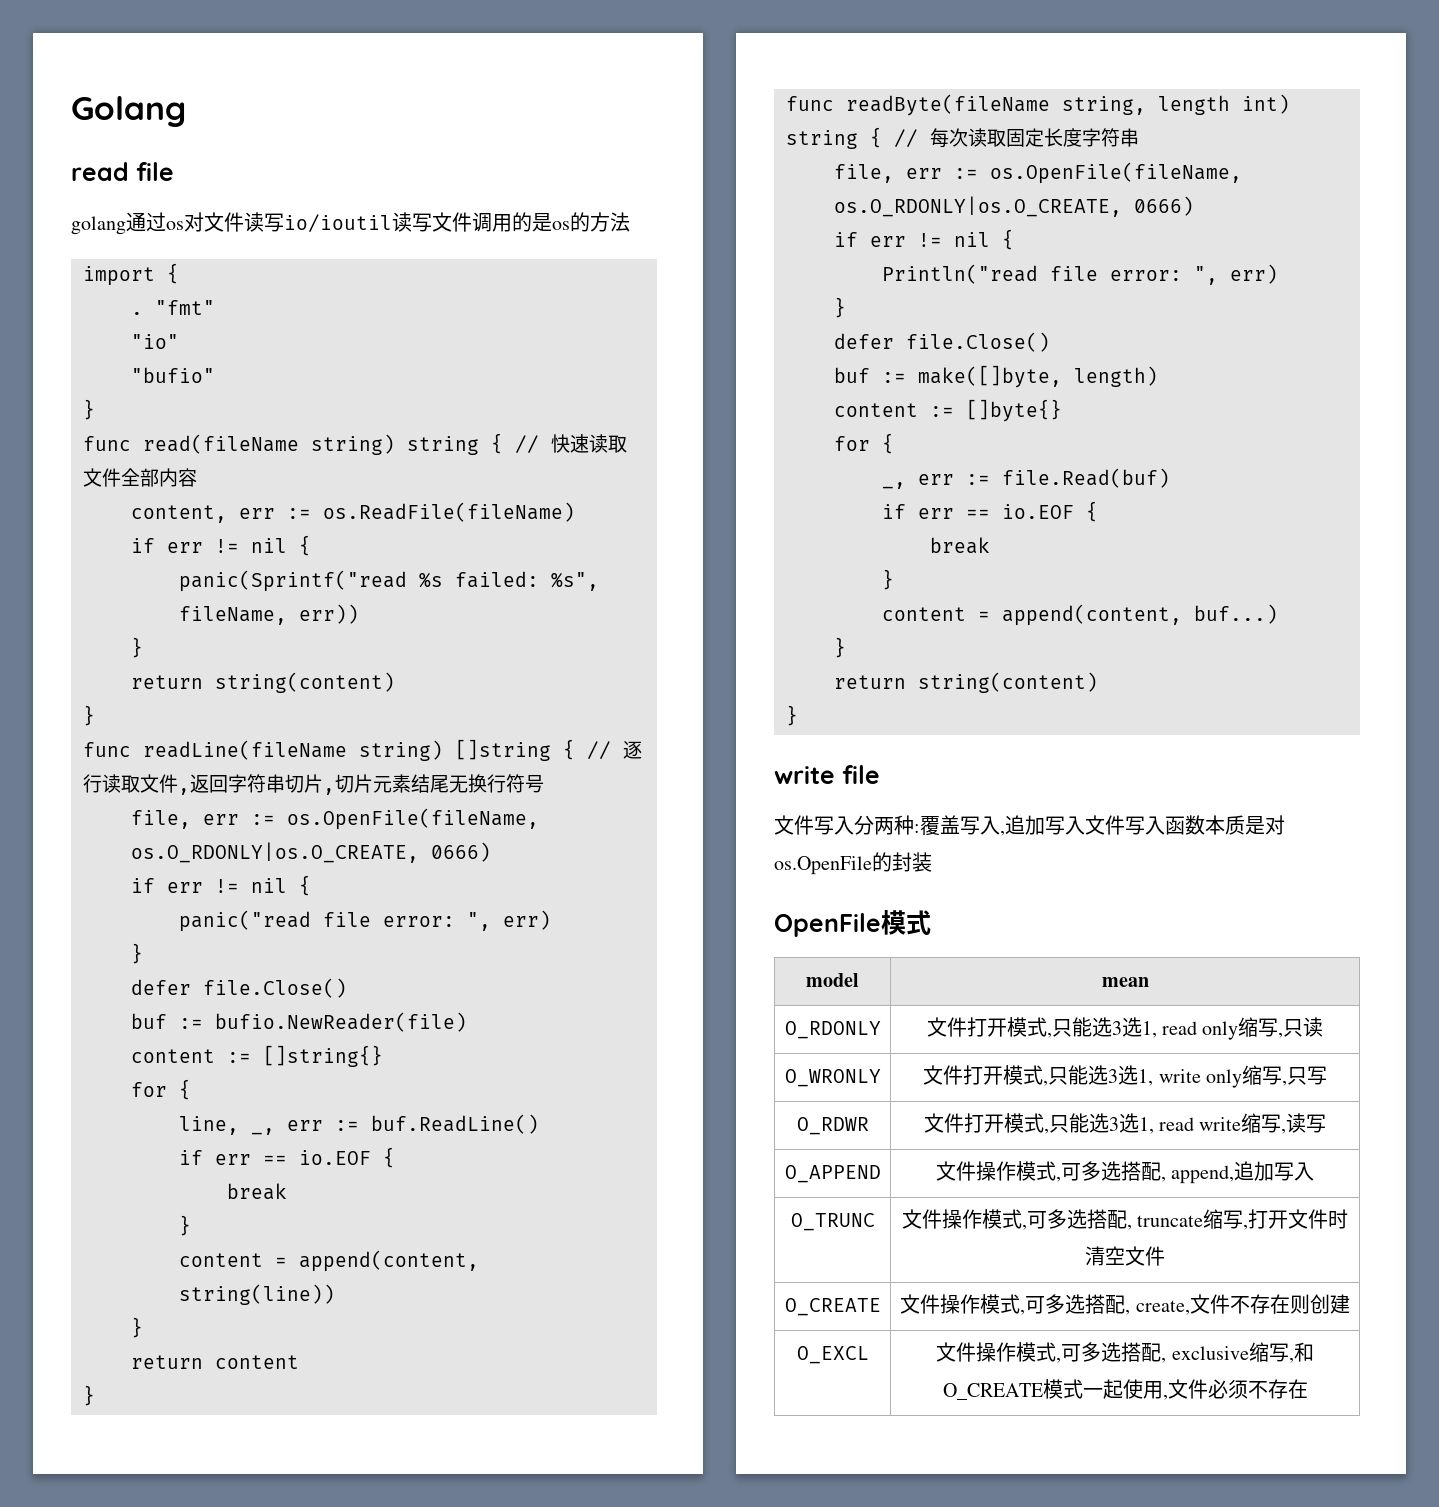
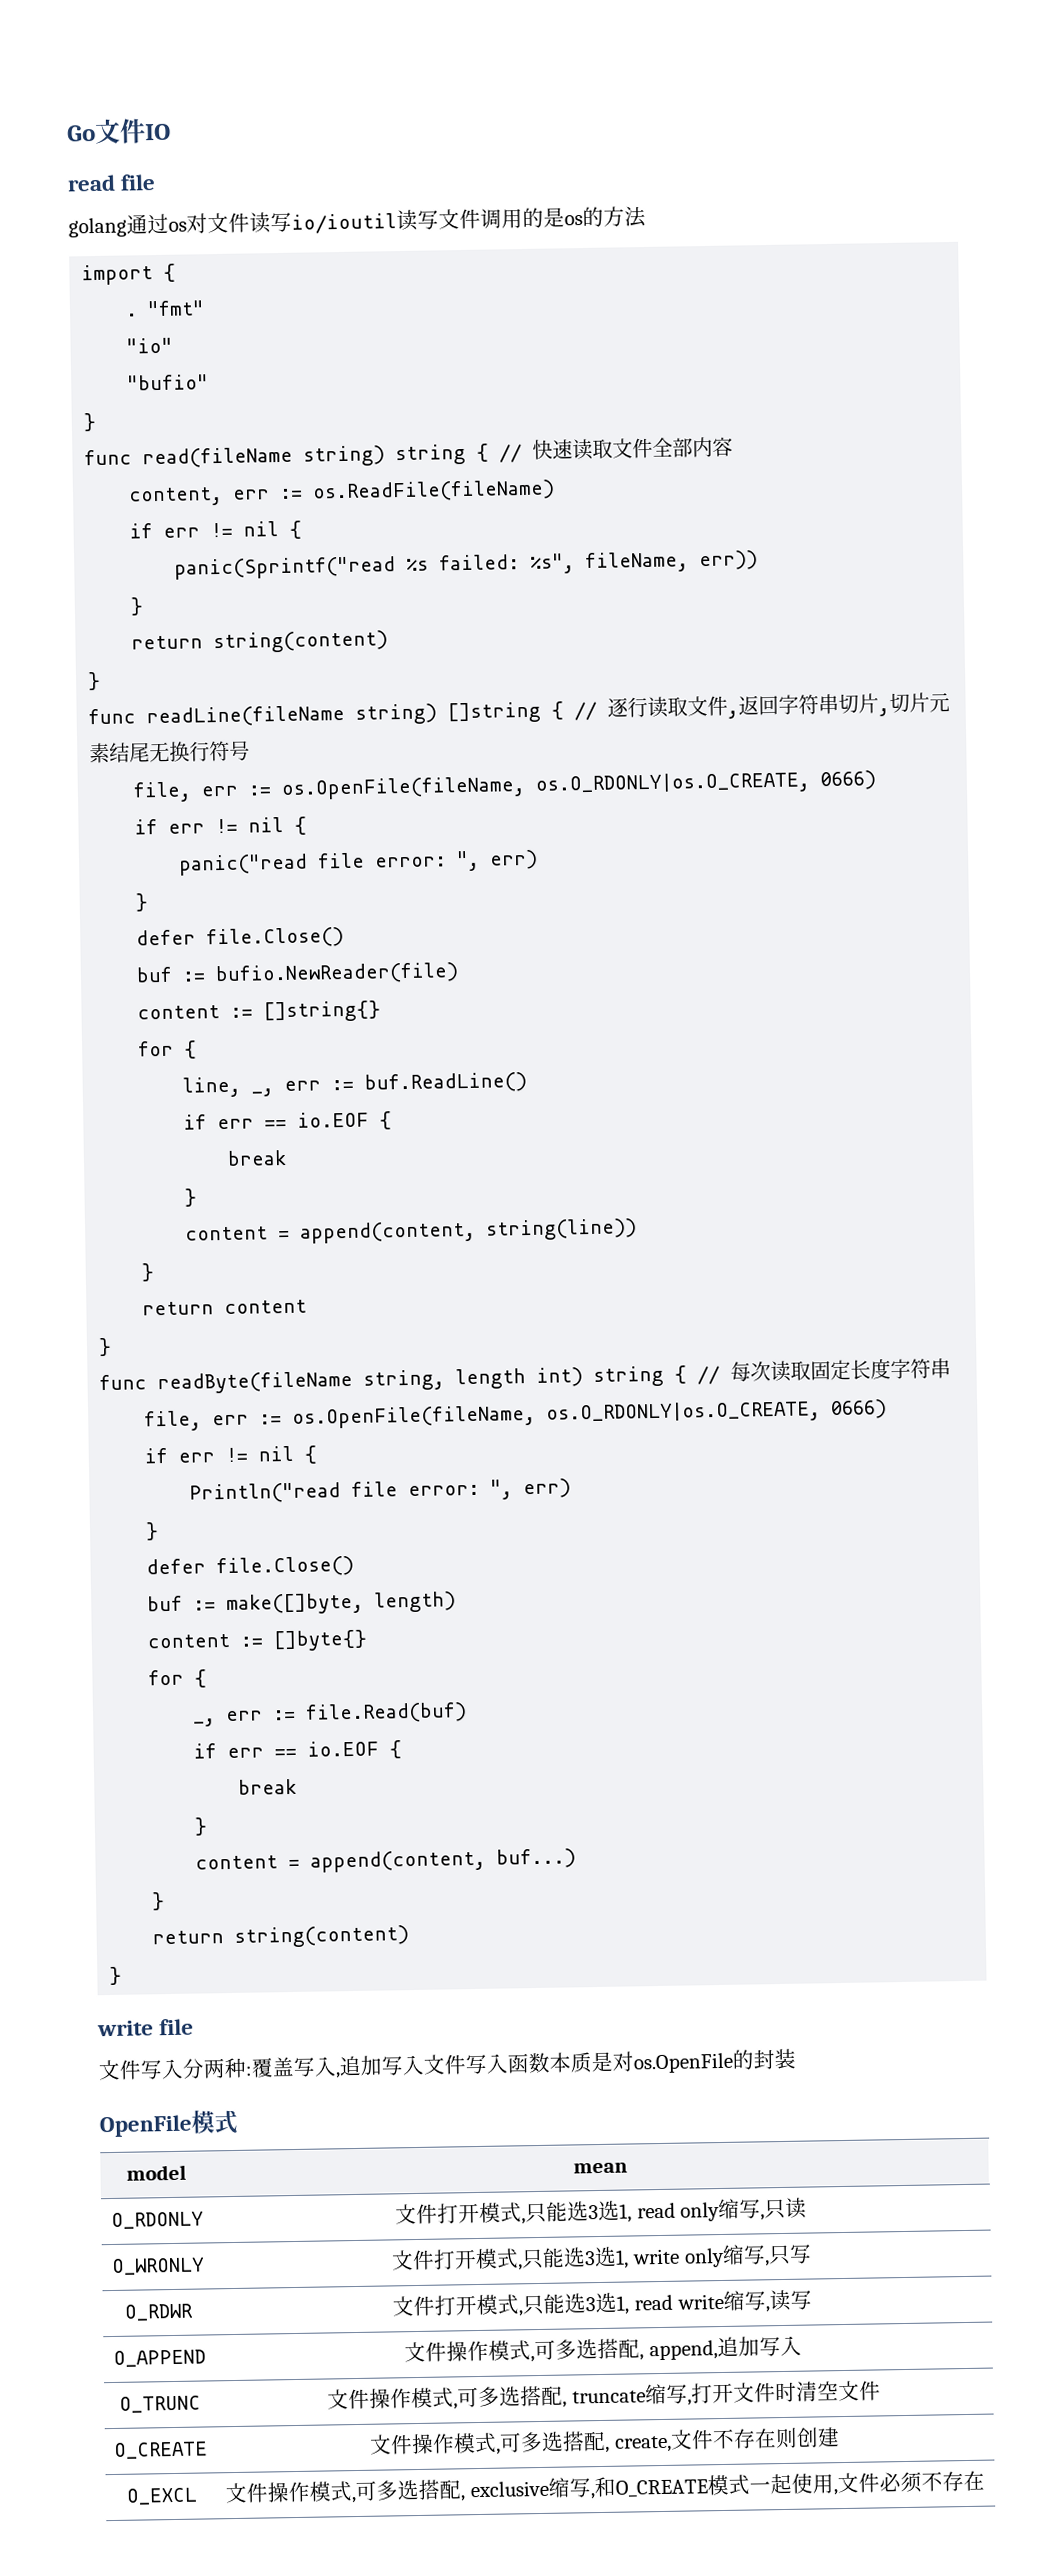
- Golang
+ Go文件IO

